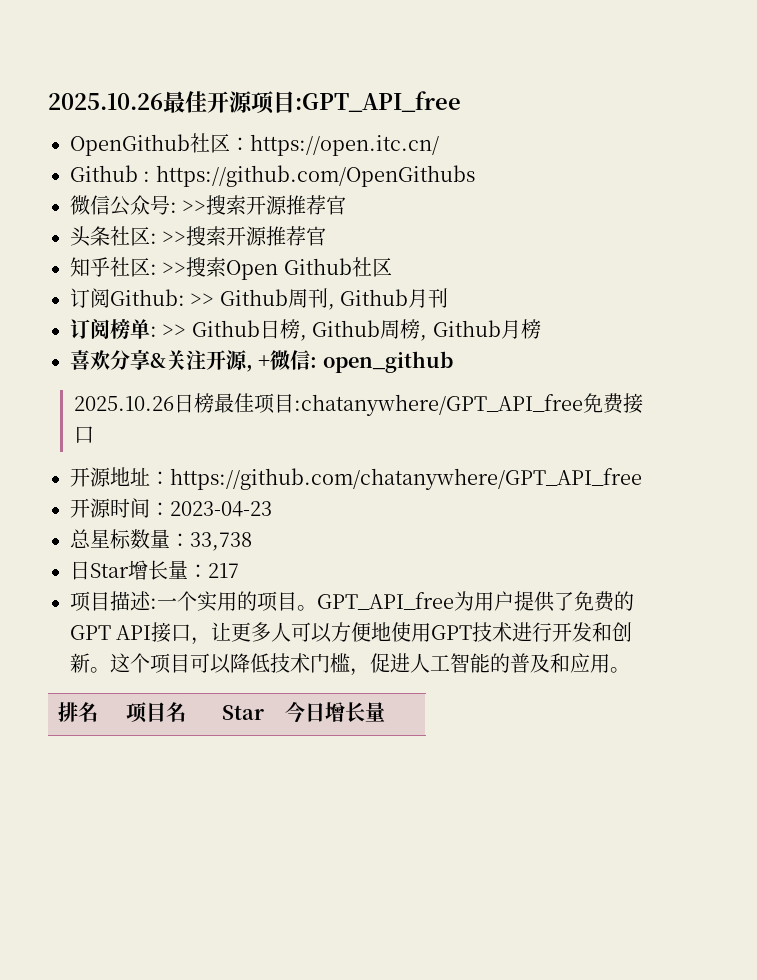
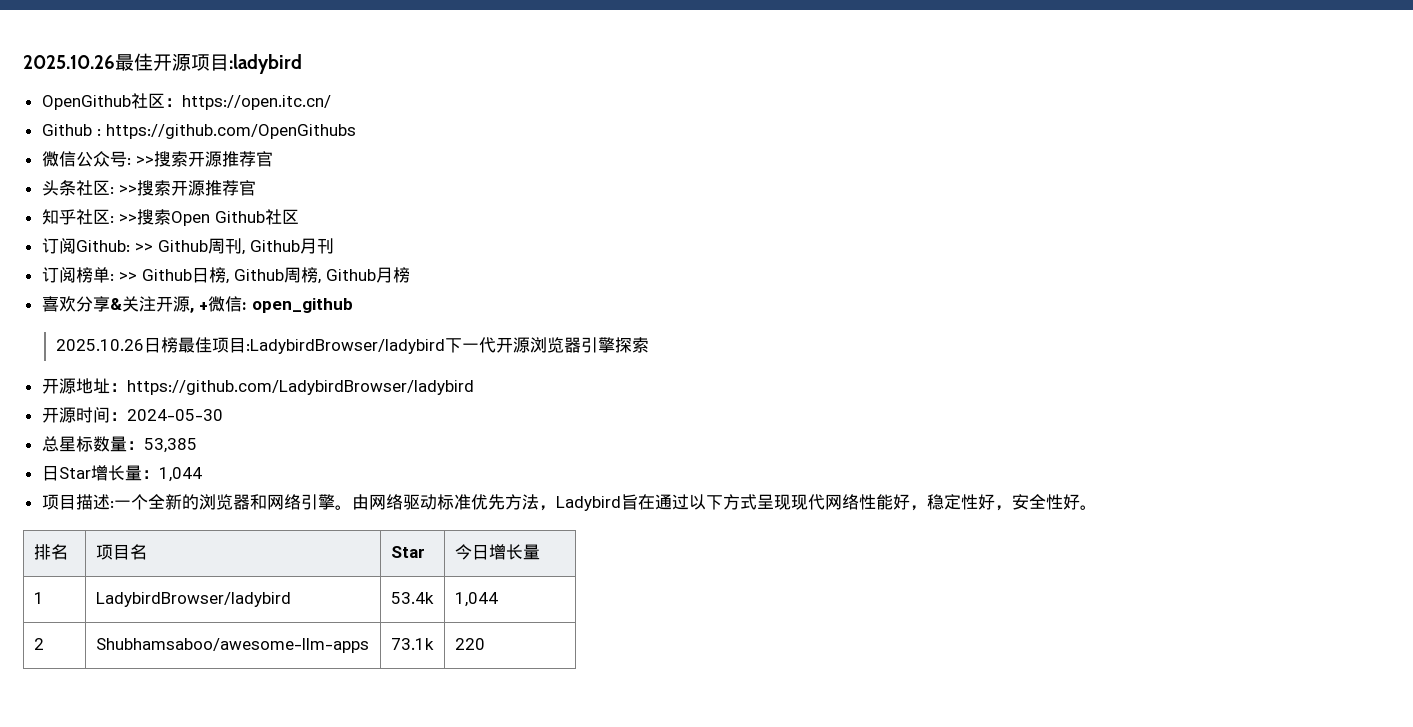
- 2025.10.26最佳开源项目:GPT_API_free
+ 2025.10.26最佳开源项目:ladybird
- 2025.10.26日榜最佳项目:chatanywhere/GPT_API_free免费接口
+ 2025.10.26日榜最佳项目:LadybirdBrowser/ladybird下一代开源浏览器引擎探索
- 开源地址：https://github.com/chatanywhere/GPT_API_free
+ 开源地址：https://github.com/LadybirdBrowser/ladybird
- 开源时间：2023-04-23
+ 开源时间：2024-05-30
- 总星标数量：33,738
+ 总星标数量：53,385
- 日Star增长量：217
+ 日Star增长量：1,044
- 项目描述:一个实用的项目。GPT_API_free为用户提供了免费的GPT API接口，让更多人可以方便地使用GPT技术进行开发和创新。这个项目可以降低技术门槛，促进人工智能的普及和应用。
+ 项目描述:一个全新的浏览器和网络引擎。由网络驱动标准优先方法，Ladybird旨在通过以下方式呈现现代网络性能好，稳定性好，安全性好。
+ 1 | LadybirdBrowser/ladybird | 53.4k | 1,044
+ 2 | Shubhamsaboo/awesome-llm-apps | 73.1k | 220

